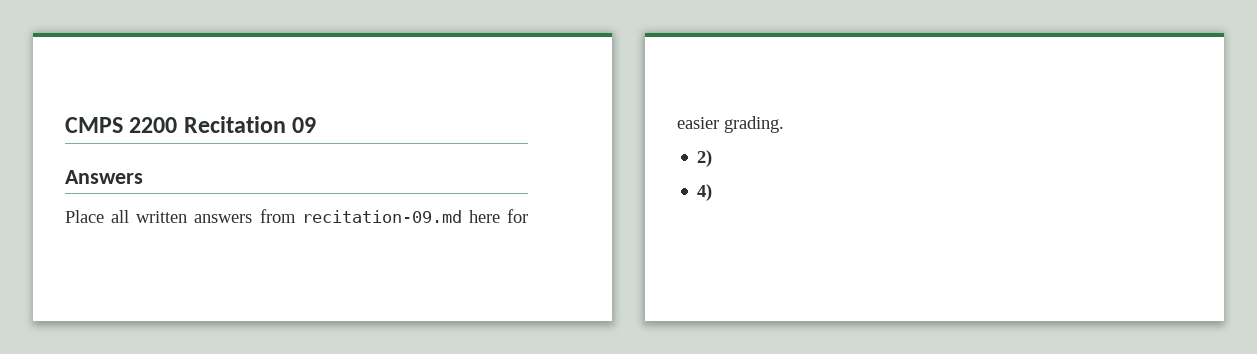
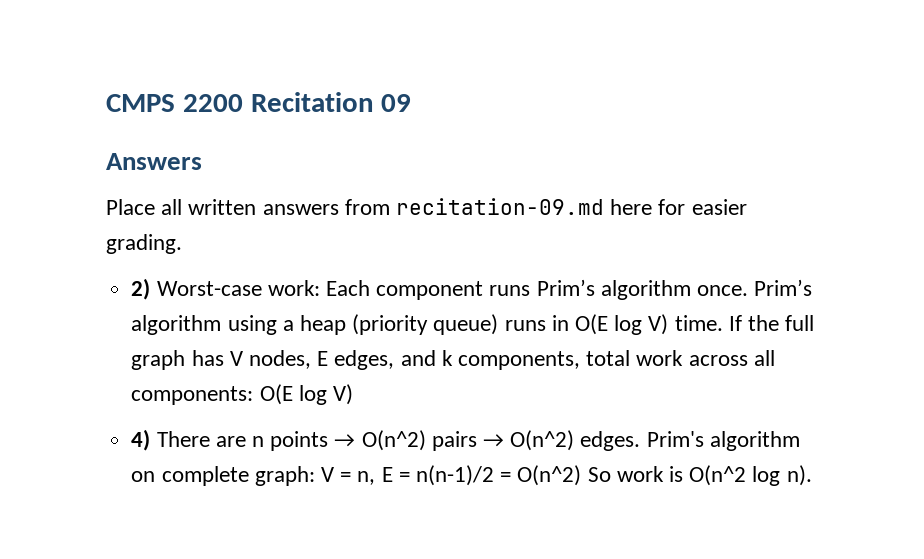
- 2)
- 4)
+ 2) Worst-case work: Each component runs Prim’s algorithm once. Prim’s algorithm using a heap (priority queue) runs in O(E log V) time. If the full graph has V nodes, E edges, and k components, total work across all components: O(E log V)
+ 4) There are n points → O(n^2) pairs → O(n^2) edges. Prim's algorithm on complete graph: V = n, E = n(n-1)/2 = O(n^2) So work is O(n^2 log n).

